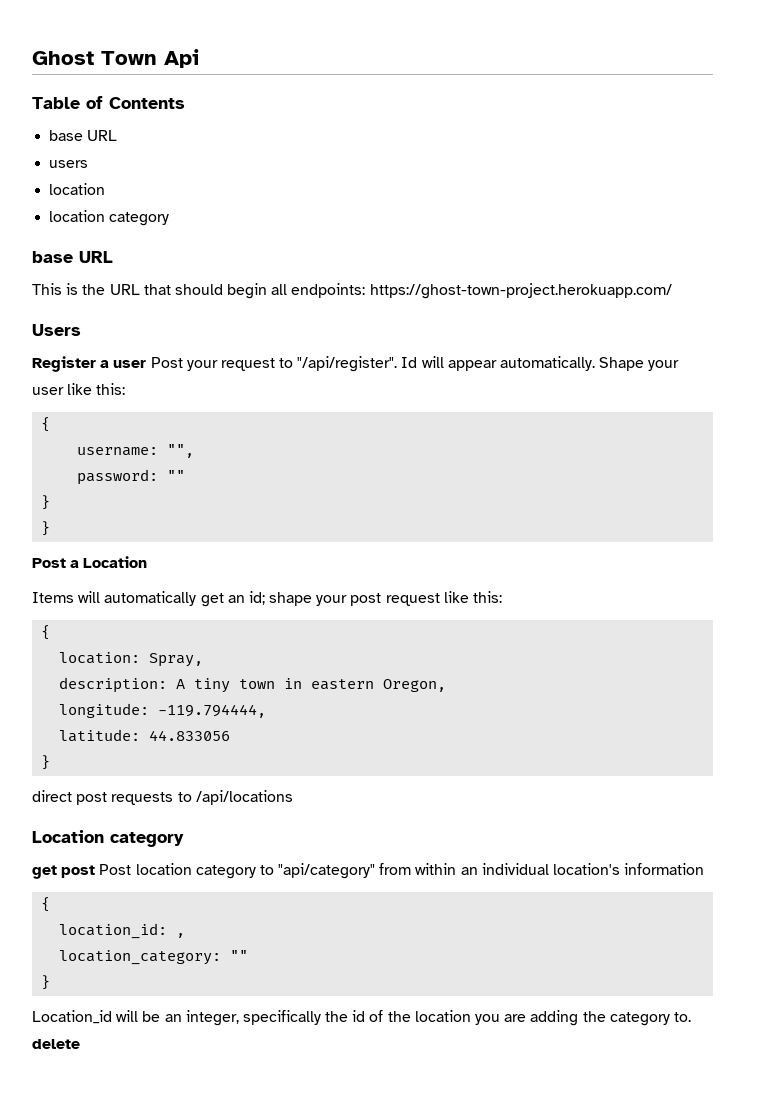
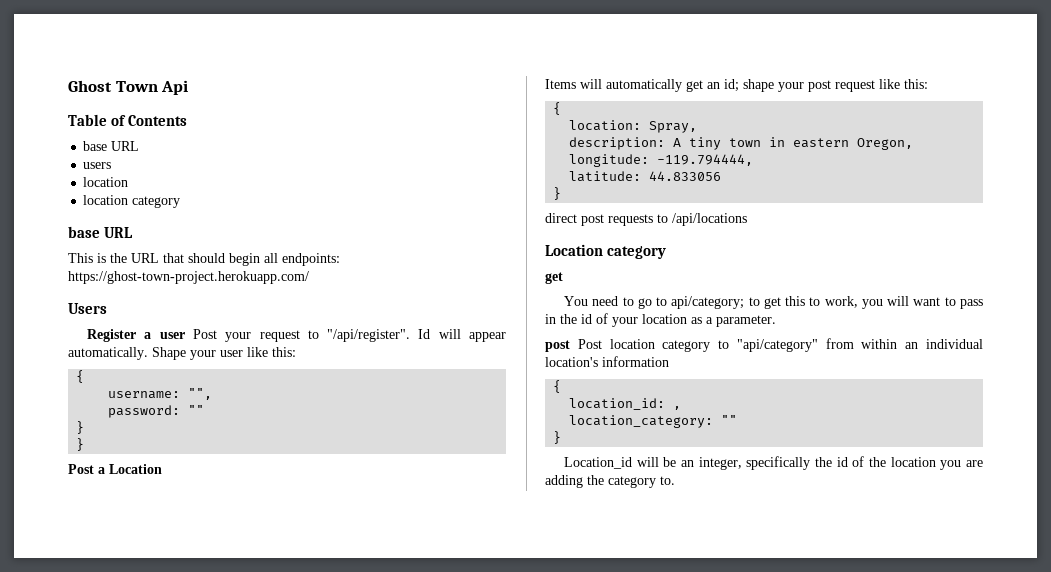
  Location category
- get post Post location category to "api/category" from within an individual location's information
+ get
+ You need to go to api/category; to get this to work, you will want to pass in the id of your location as a parameter.
+ post Post location category to "api/category" from within an individual location's information
- Location_id will be an integer, specifically the id of the location you are adding the category to. delete
+ Location_id will be an integer, specifically the id of the location you are adding the category to.

